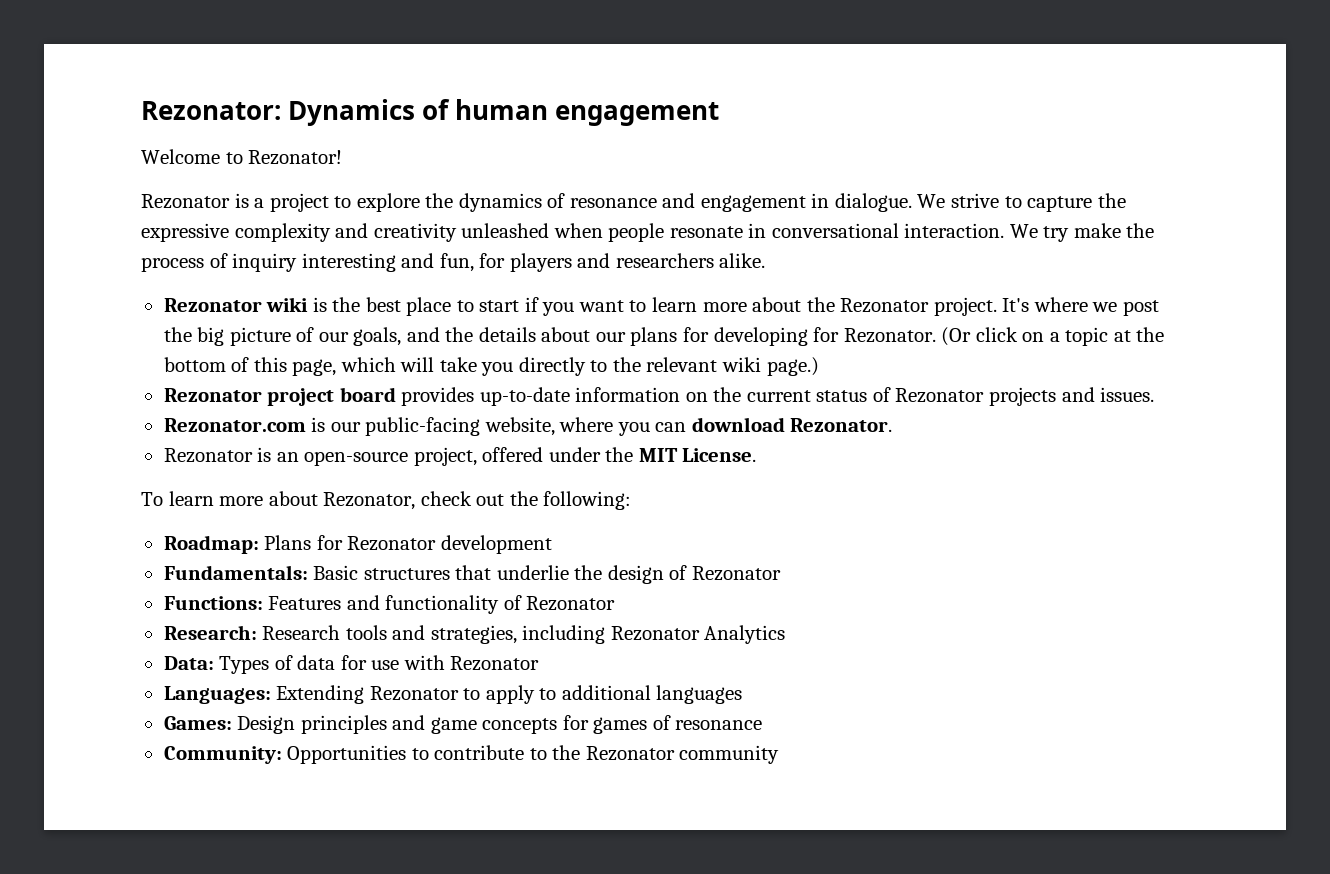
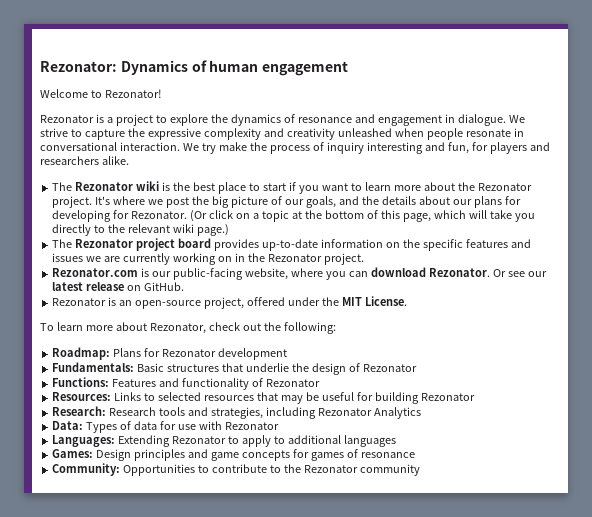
- Rezonator wiki is the best place to start if you want to learn more about the Rezonator project.
+ The Rezonator wiki is the best place to start if you want to learn more about the Rezonator project.
- Rezonator project board provides up-to-date information on the current status of Rezonator projects and issues.
+ The Rezonator project board provides up-to-date information on the specific features and issues we are currently working on in the Rezonator project.
+ Or see our latest release on GitHub.
+ Resources: Links to selected resources that may be useful for building Rezonator

